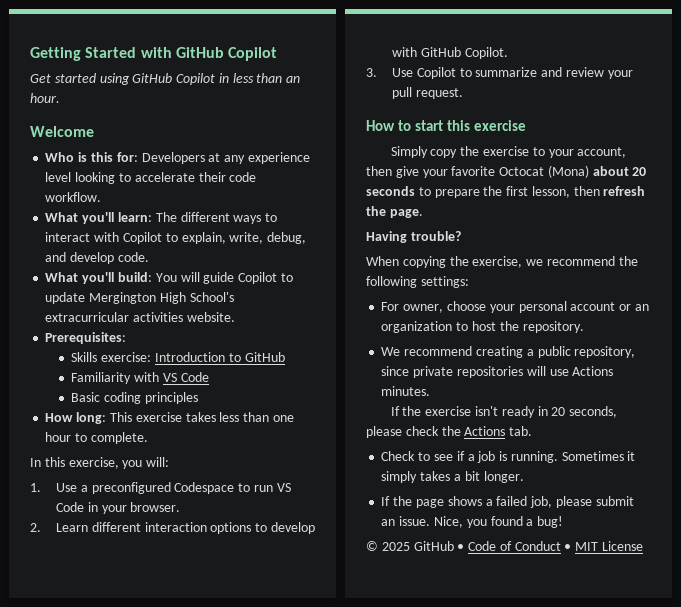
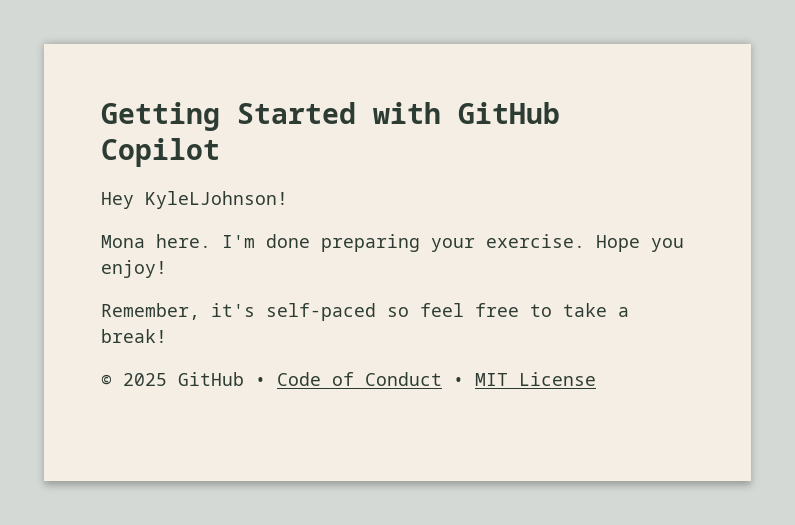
- Get started using GitHub Copilot in less than an hour.
- Welcome
- Who is this for: Developers at any experience level looking to accelerate their code workflow.
- What you'll learn: The different ways to interact with Copilot to explain, write, debug, and develop code.
- What you'll build: You will guide Copilot to update Mergington High School's extracurricular activities website.
- Prerequisites:
- Skills exercise: Introduction to GitHub
- Familiarity with VS Code
- Basic coding principles
- How long: This exercise takes less than one hour to complete.
- In this exercise, you will:
- 1. Use a preconfigured Codespace to run VS Code in your browser.
- 2. Learn different interaction options to develop with GitHub Copilot.
- 3. Use Copilot to summarize and review your pull request.
- How to start this exercise
- Simply copy the exercise to your account, then give your favorite Octocat (Mona) about 20 seconds to prepare the first lesson, then refresh the page.
- Having trouble?
- When copying the exercise, we recommend the following settings:
- For owner, choose your personal account or an organization to host the repository.
- We recommend creating a public repository, since private repositories will use Actions minutes.
- If the exercise isn't ready in 20 seconds, please check the Actions tab.
- Check to see if a job is running. Sometimes it simply takes a bit longer.
- If the page shows a failed job, please submit an issue. Nice, you found a bug!
+ Hey KyleLJohnson!
+ Mona here. I'm done preparing your exercise. Hope you enjoy!
+ Remember, it's self-paced so feel free to take a break!

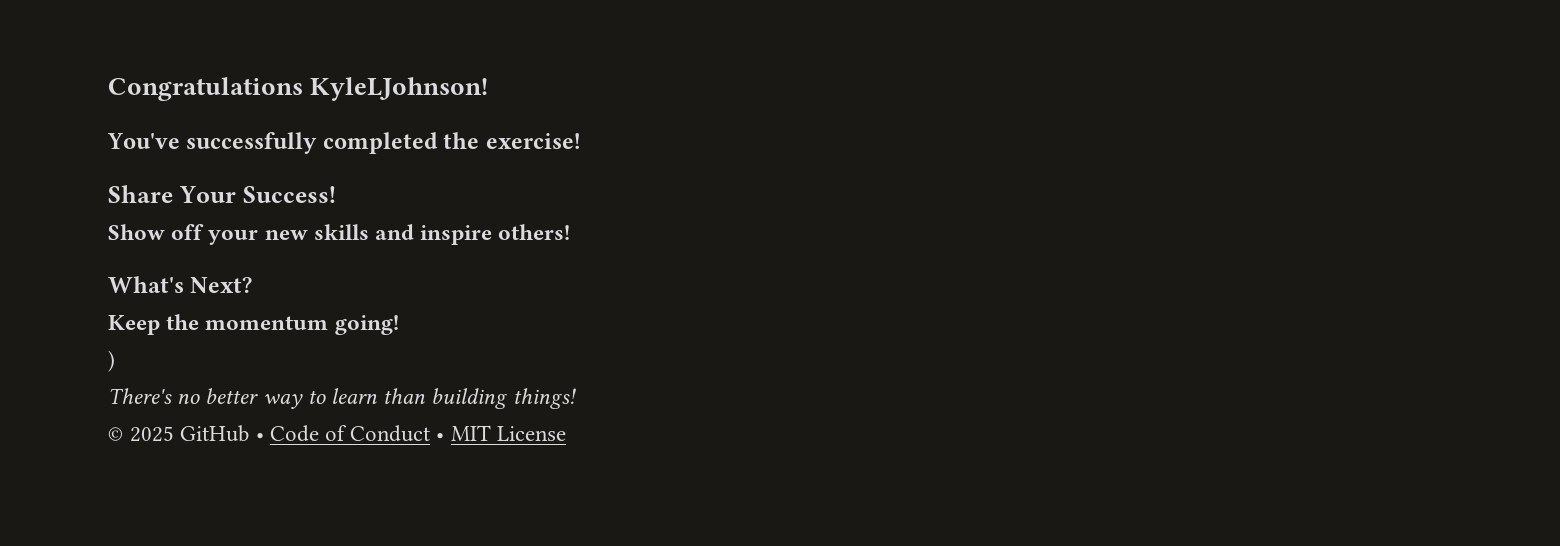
- Getting Started with GitHub Copilot
- Hey KyleLJohnson!
- Mona here. I'm done preparing your exercise. Hope you enjoy!
- Remember, it's self-paced so feel free to take a break!
+ Congratulations KyleLJohnson!
+ You've successfully completed the exercise!
+ Share Your Success!
+ Show off your new skills and inspire others!
+ What's Next?
+ Keep the momentum going!
+ )
+ There's no better way to learn than building things!

